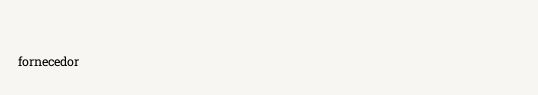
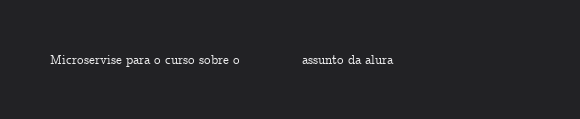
- fornecedor
+ Microservise para o curso sobre o assunto da alura

